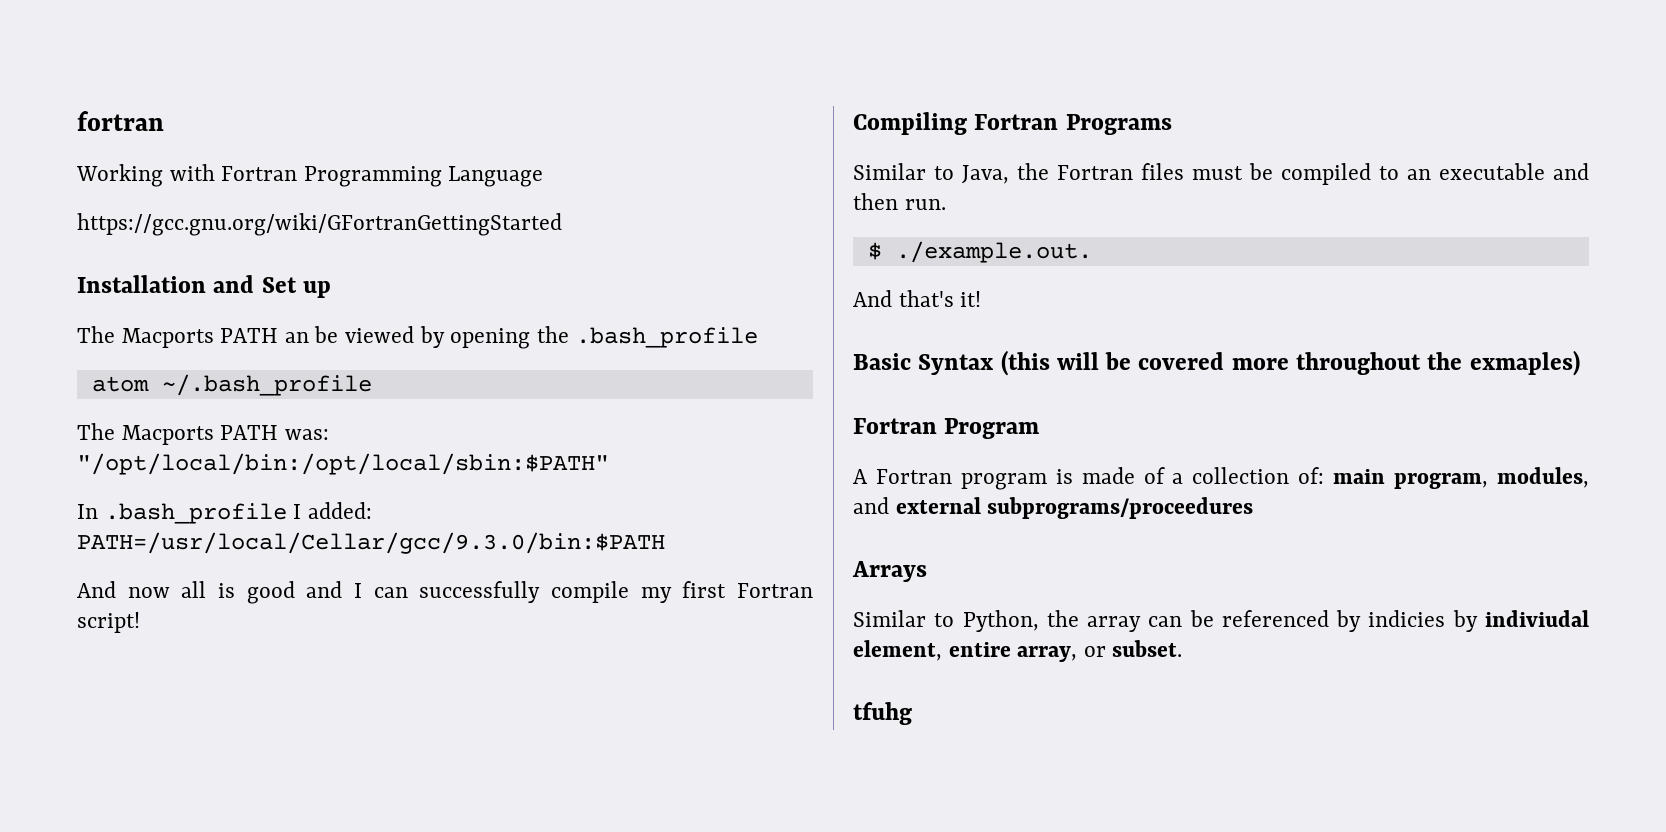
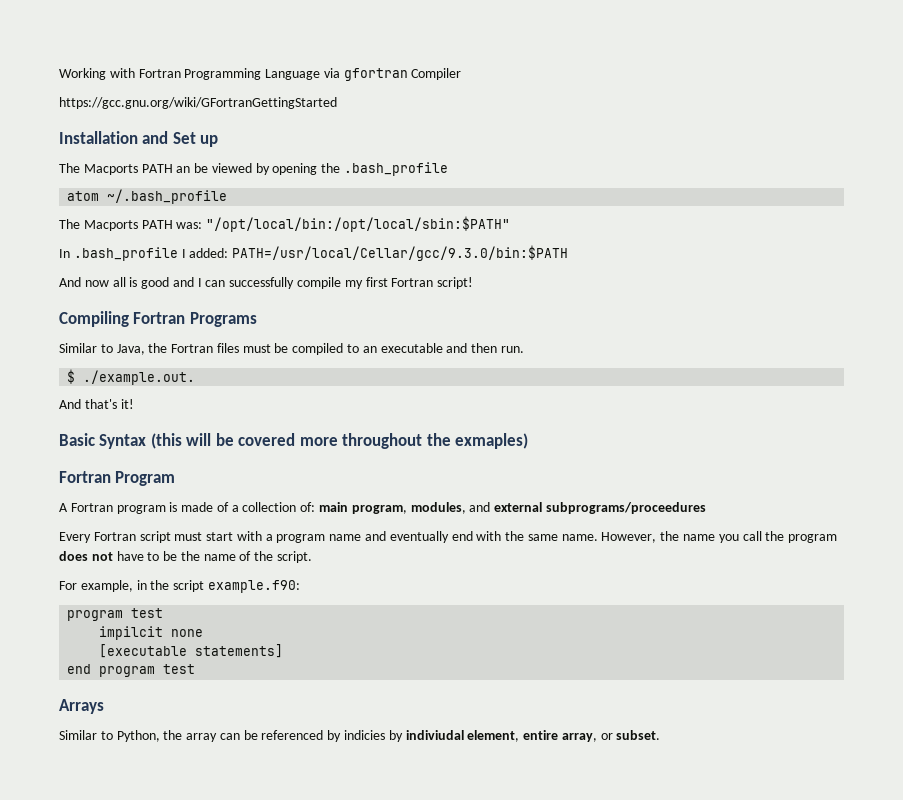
- fortran
- Working with Fortran Programming Language
+ Working with Fortran Programming Language via gfortran Compiler
+ Every Fortran script must start with a program name and eventually end with the same name. However, the name you call the program does not have to be the name of the script.
+ For example, in the script example.f90:
+ program test
+ impilcit none
+ [executable statements]
+ end program test
- tfuhg

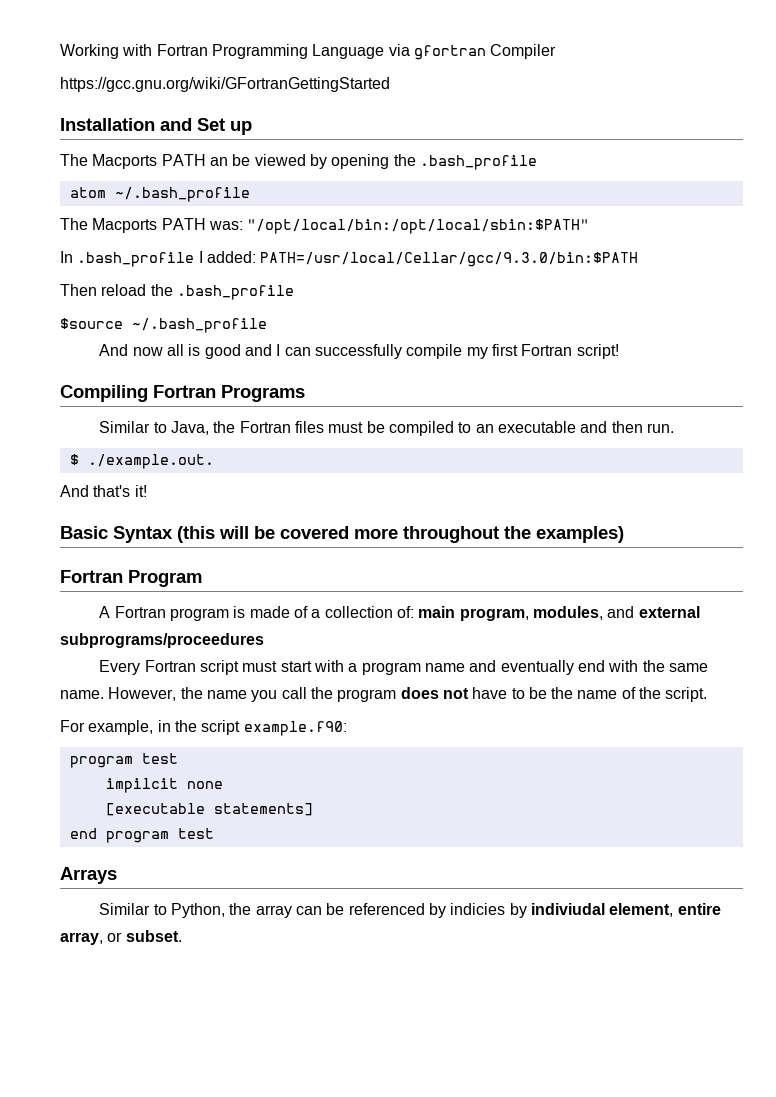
+ Then reload the .bash_profile
+ $source ~/.bash_profile
- Basic Syntax (this will be covered more throughout the exmaples)
+ Basic Syntax (this will be covered more throughout the examples)

